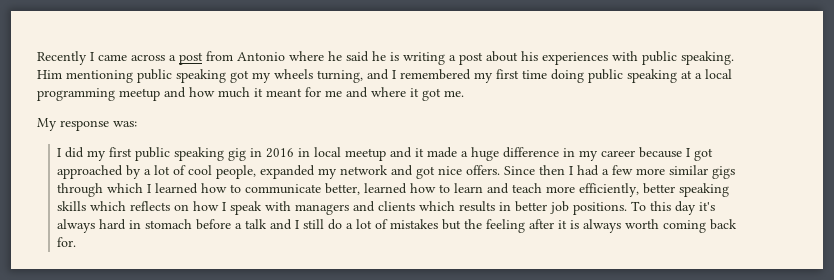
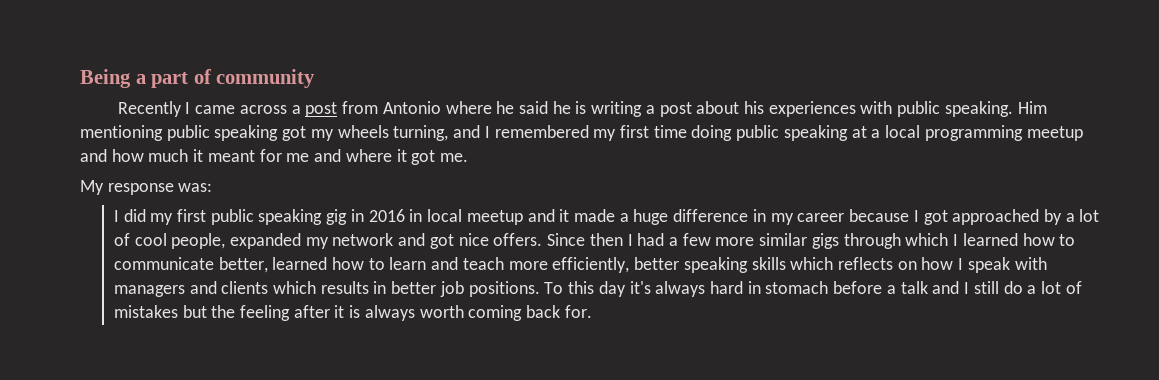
+ Being a part of community

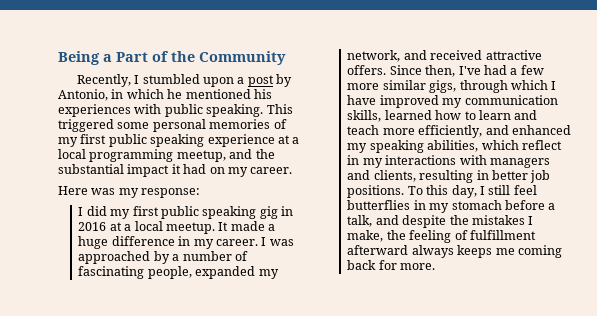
- Being a part of community
- Recently I came across a post from Antonio where he said he is writing a post about his experiences with public speaking.
+ Being a Part of the Community
+ Recently, I stumbled upon a post by Antonio, in which he mentioned his experiences with public speaking.
- Him mentioning public speaking got my wheels turning, and I remembered my first time doing public speaking at a local programming meetup and how much it meant for me and where it got me.
- My response was:
+ This triggered some personal memories of my first public speaking experience at a local programming meetup, and the substantial impact it had on my career.
+ Here was my response:
- I did my first public speaking gig in 2016 in local meetup and it made a huge difference in my career because I got approached by a lot of cool people, expanded my network and got nice offers. Since then I had a few more similar gigs through which I learned how to communicate better, learned how to learn and teach more efficiently, better speaking skills which reflects on how I speak with managers and clients which results in better job positions.
+ I did my first public speaking gig in 2016 at a local meetup. It made a huge difference in my career. I was approached by a number of fascinating people, expanded my network, and received attractive offers. Since then, I've had a few more similar gigs, through which I have improved my communication skills, learned how to learn and teach more efficiently, and enhanced my speaking abilities, which reflect in my interactions with managers and clients, resulting in better job positions.
- To this day it's always hard in stomach before a talk and I still do a lot of mistakes but the feeling after it is always worth coming back for.
+ To this day, I still feel butterflies in my stomach before a talk, and despite the mistakes I make, the feeling of fulfillment afterward always keeps me coming back for more.

